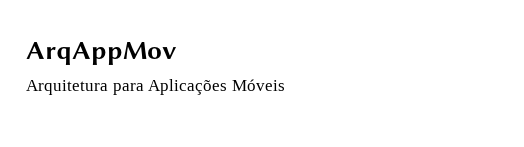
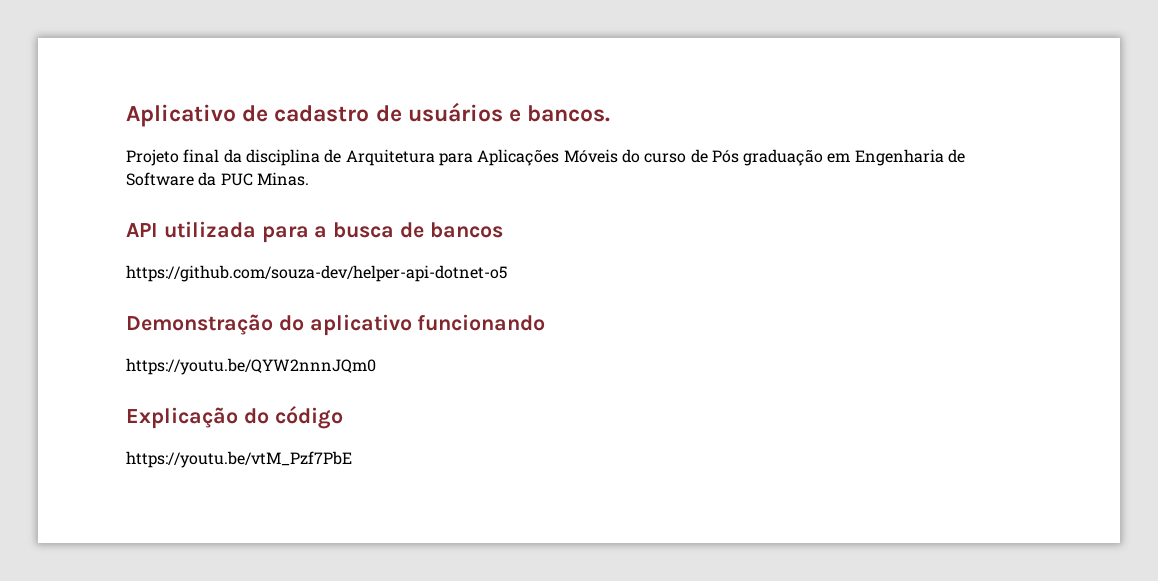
- ArqAppMov
- Arquitetura para Aplicações Móveis
+ Aplicativo de cadastro de usuários e bancos.
+ Projeto final da disciplina de Arquitetura para Aplicações Móveis do curso de Pós graduação em Engenharia de Software da PUC Minas.
+ API utilizada para a busca de bancos
+ https://github.com/souza-dev/helper-api-dotnet-o5
+ Demonstração do aplicativo funcionando
+ https://youtu.be/QYW2nnnJQm0
+ Explicação do código
+ https://youtu.be/vtM_Pzf7PbE

